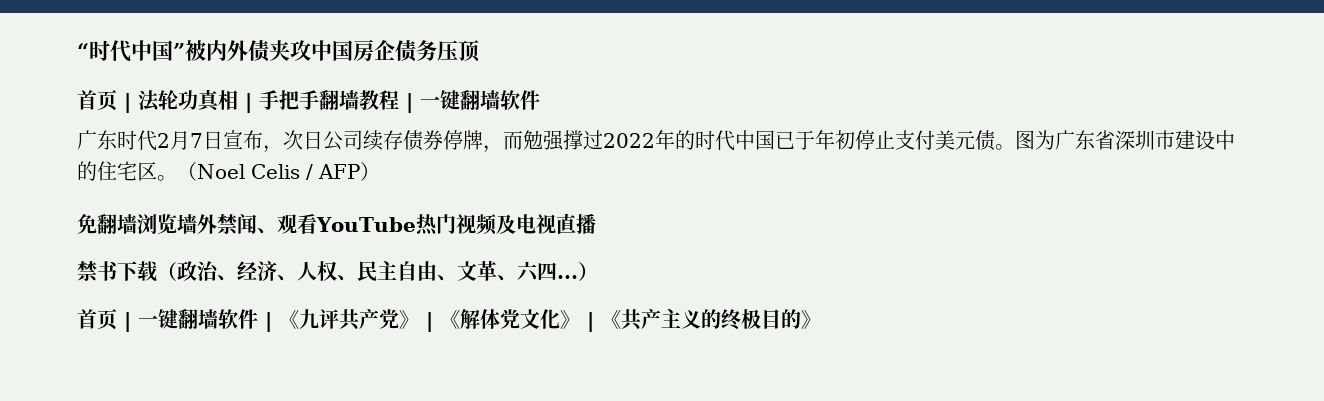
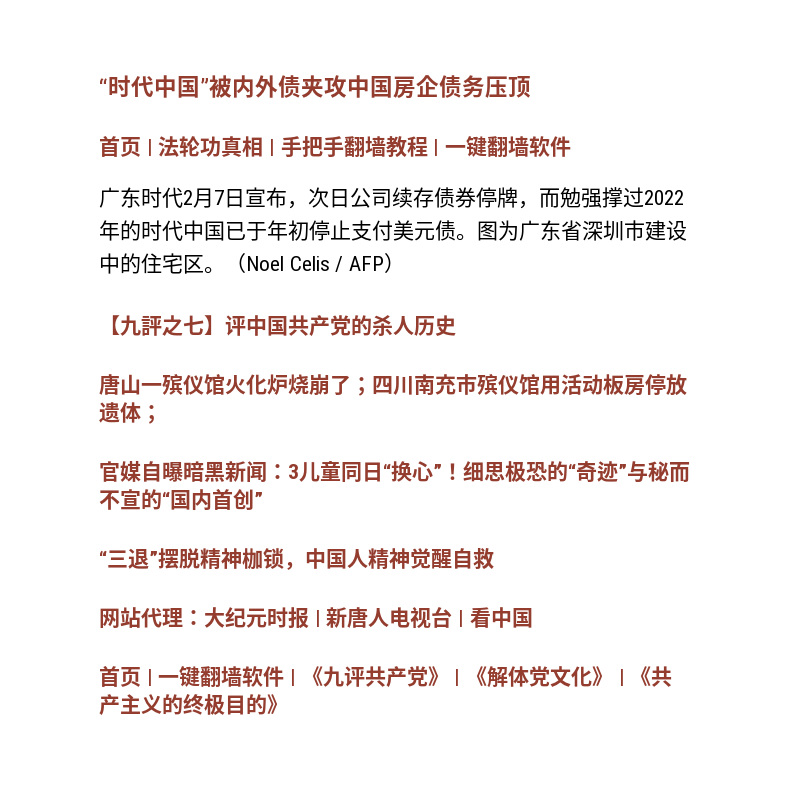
- 免翻墙浏览墙外禁闻、观看YouTube热门视频及电视直播
- 禁书下载（政治、经济、人权、民主自由、文革、六四...）
+ 【九評之七】评中国共产党的杀人历史
+ 唐山一殡仪馆火化炉烧崩了；四川南充市殡仪馆用活动板房停放遗体；
+ 官媒自曝暗黑新闻：3儿童同日“换心”！细思极恐的“奇迹”与秘而不宣的“国内首创”
+ “三退”摆脱精神枷锁，中国人精神觉醒自救
+ 网站代理：大纪元时报 | 新唐人电视台 | 看中国

